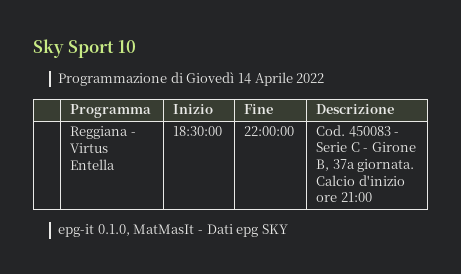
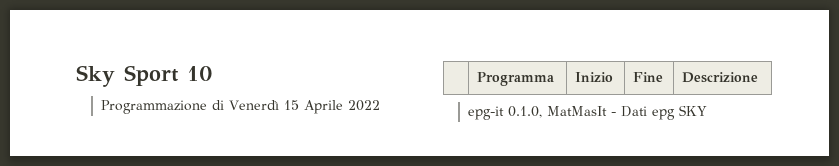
- Programmazione di Giovedì 14 Aprile 2022
+ Programmazione di Venerdì 15 Aprile 2022
- | Reggiana - Virtus Entella | 18:30:00 | 22:00:00 | Cod. 450083 - Serie C - Girone B, 37a giornata. Calcio d'inizio ore 21:00

